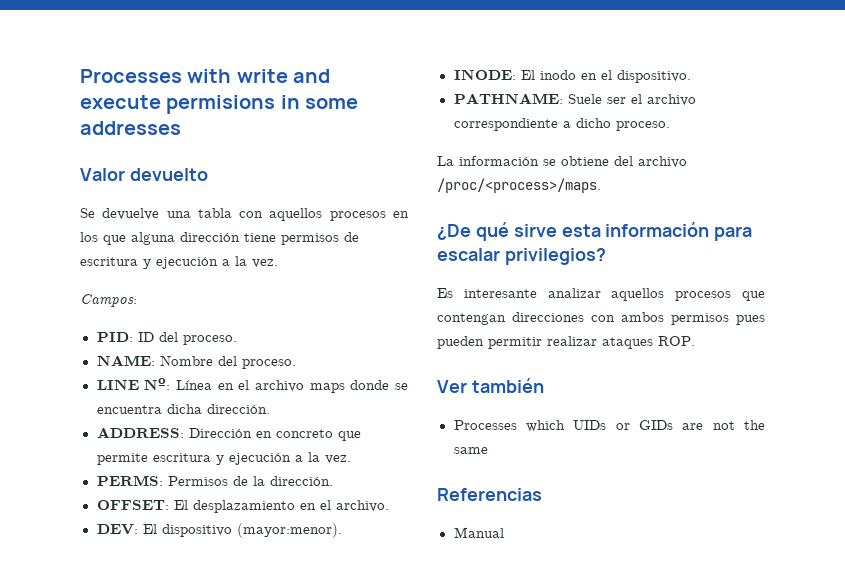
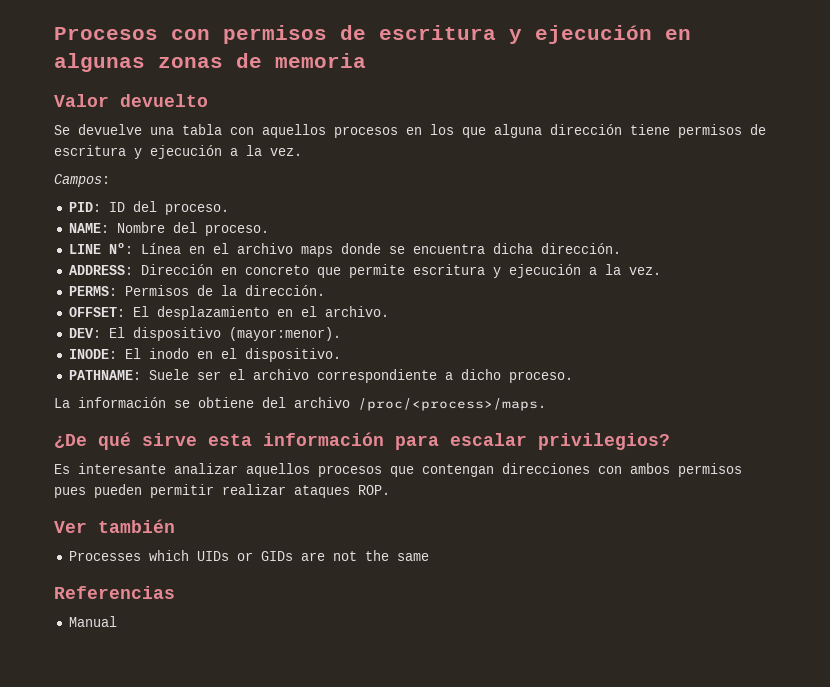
- Processes with write and execute permisions in some addresses
+ Procesos con permisos de escritura y ejecución en algunas zonas de memoria

